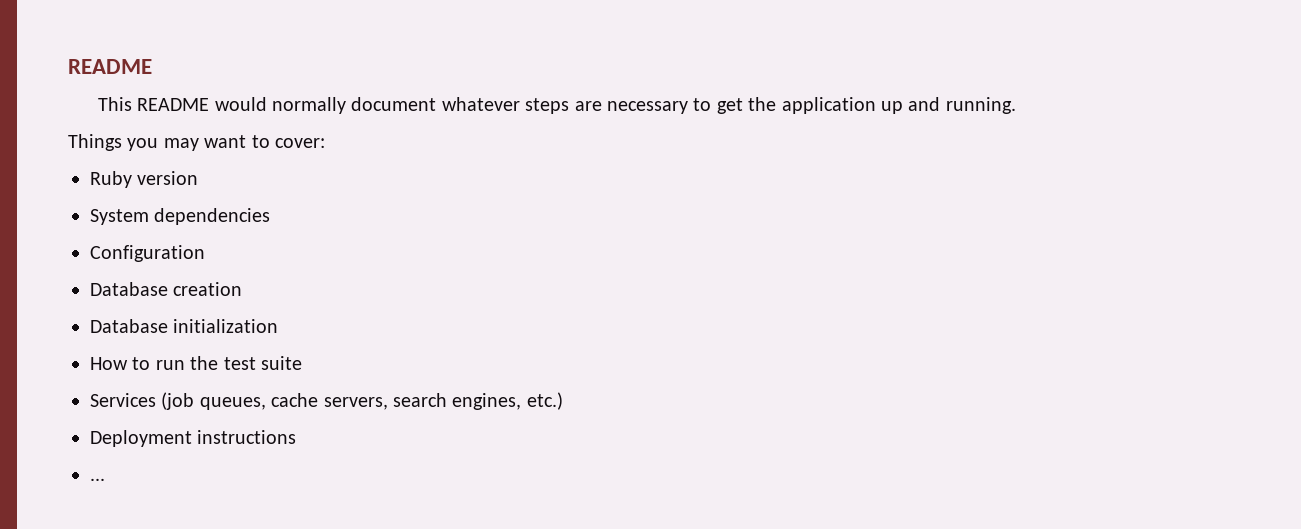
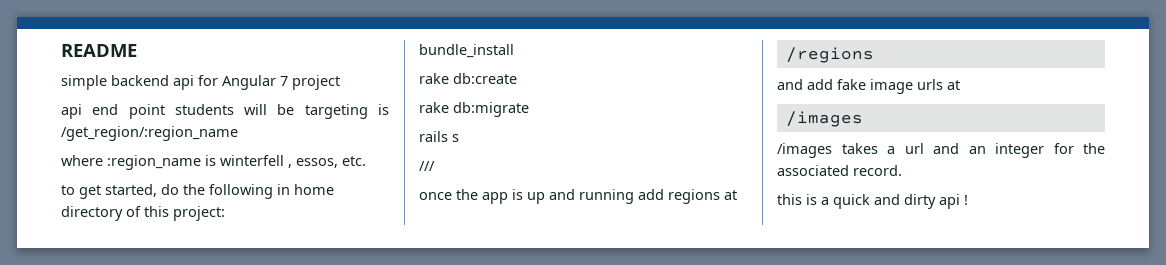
- This README would normally document whatever steps are necessary to get the application up and running.
- Things you may want to cover:
- Ruby version
- System dependencies
- Configuration
- Database creation
- Database initialization
- How to run the test suite
- Services (job queues, cache servers, search engines, etc.)
- Deployment instructions
- ...
+ simple backend api for Angular 7 project
+ api end point students will be targeting is /get_region/:region_name
+ where :region_name is winterfell , essos, etc.
+ to get started, do the following in home directory of this project:
+ bundle_install
+ rake db:create
+ rake db:migrate
+ rails s
+ ///
+ once the app is up and running add regions at
+ /regions
+ and add fake image urls at
+ /images
+ /images takes a url and an integer for the associated record.
+ this is a quick and dirty api !

